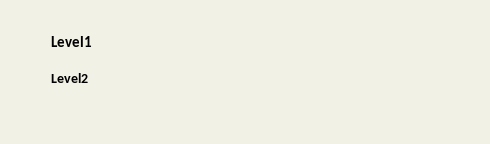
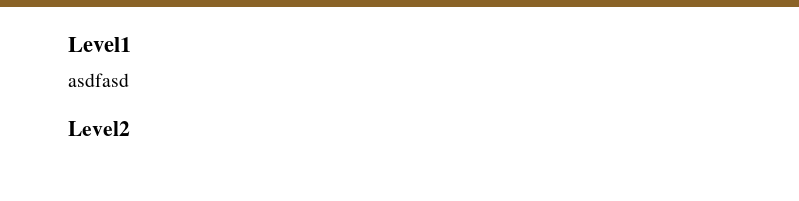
+ asdfasd

